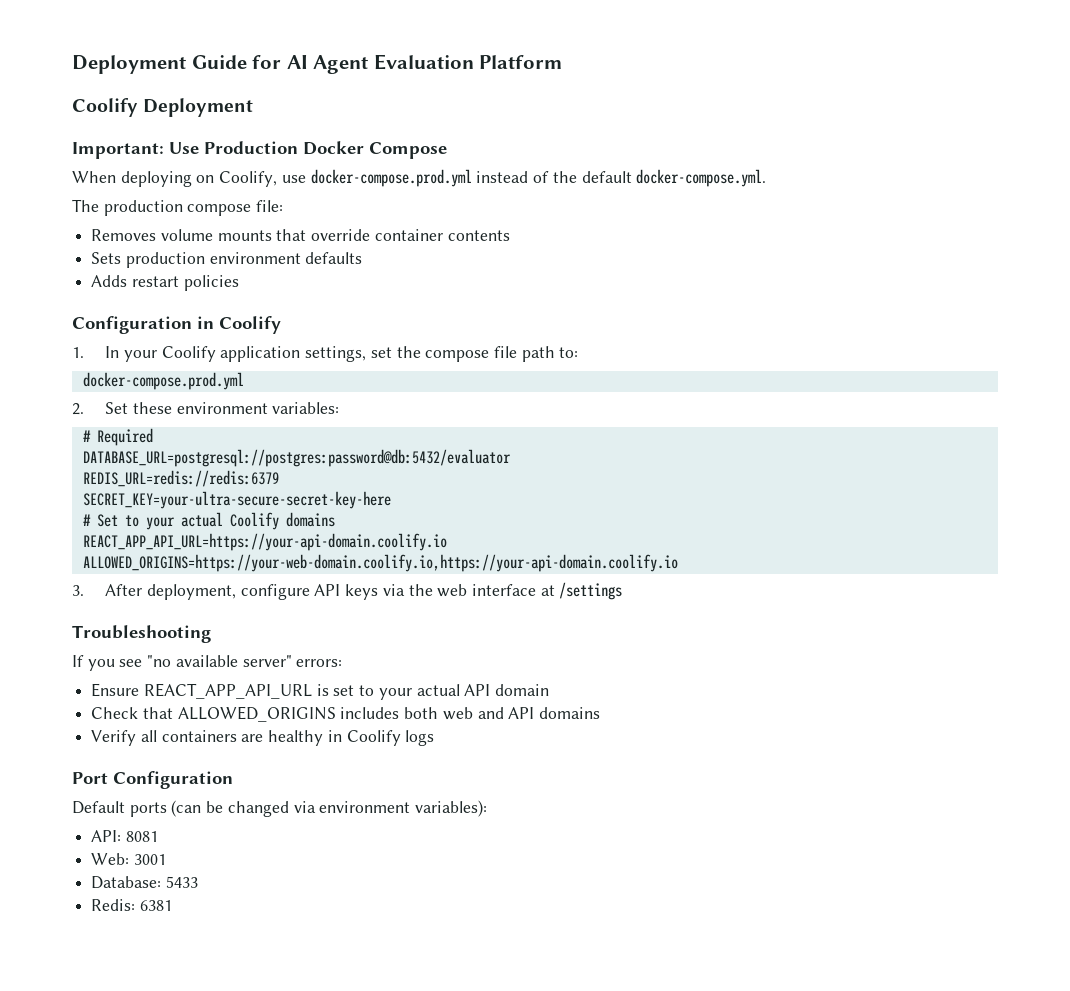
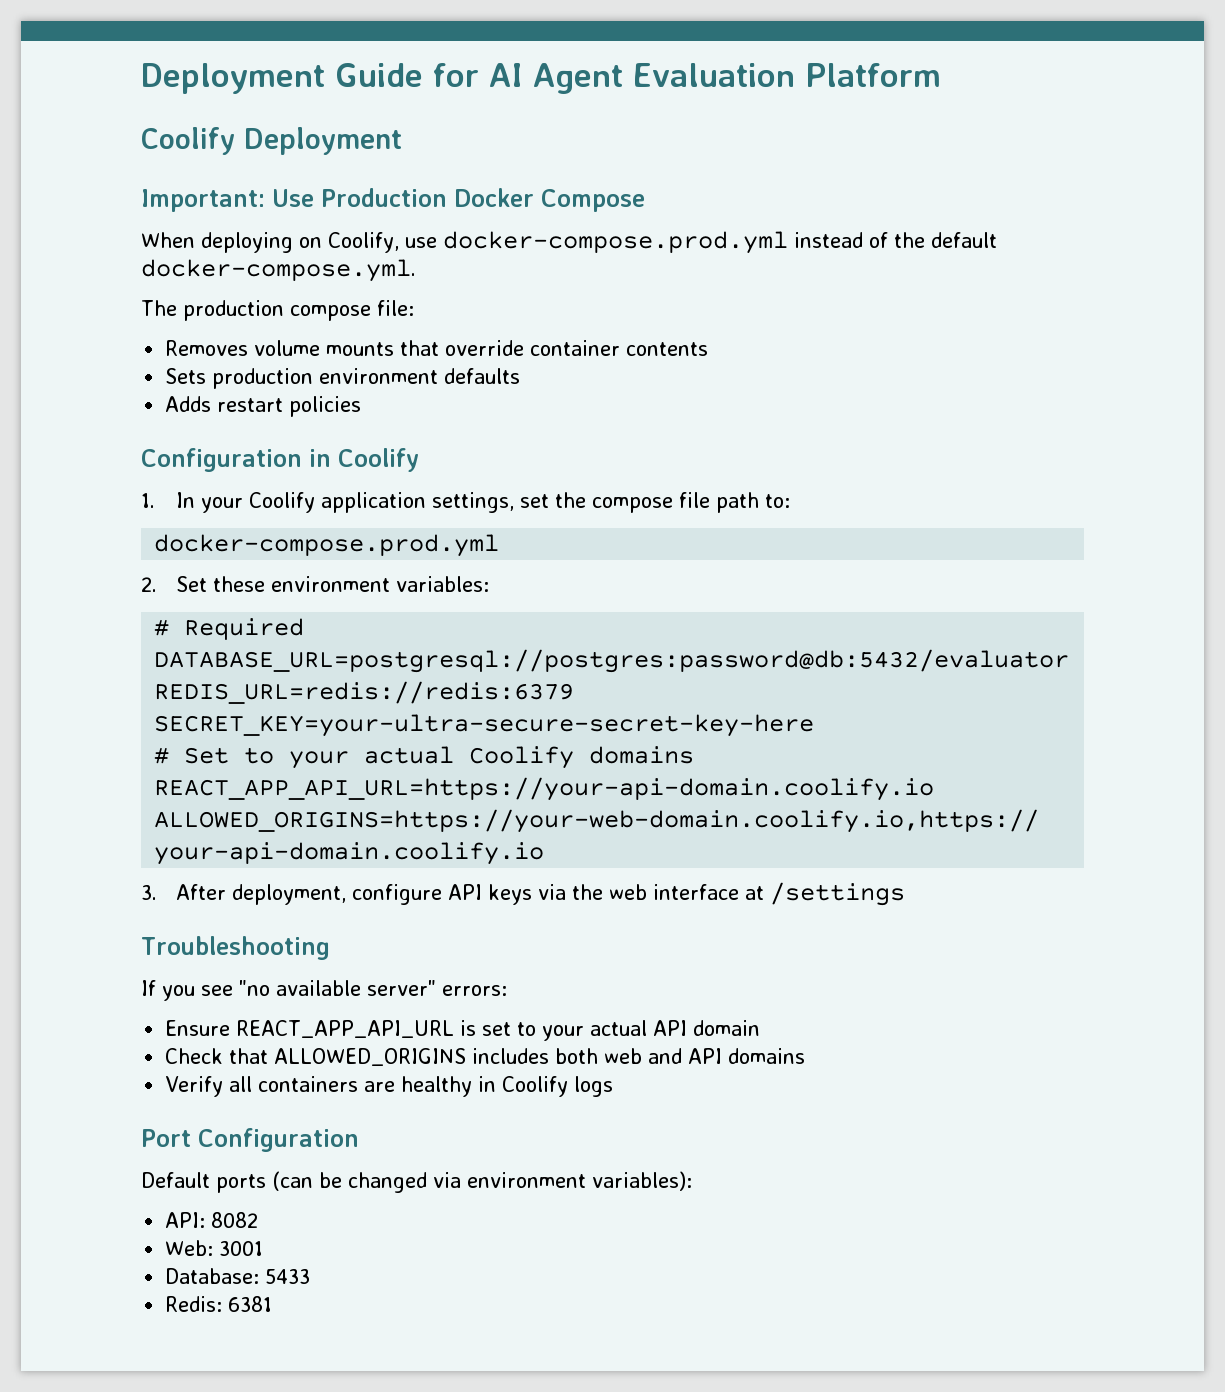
- API: 8081
+ API: 8082

